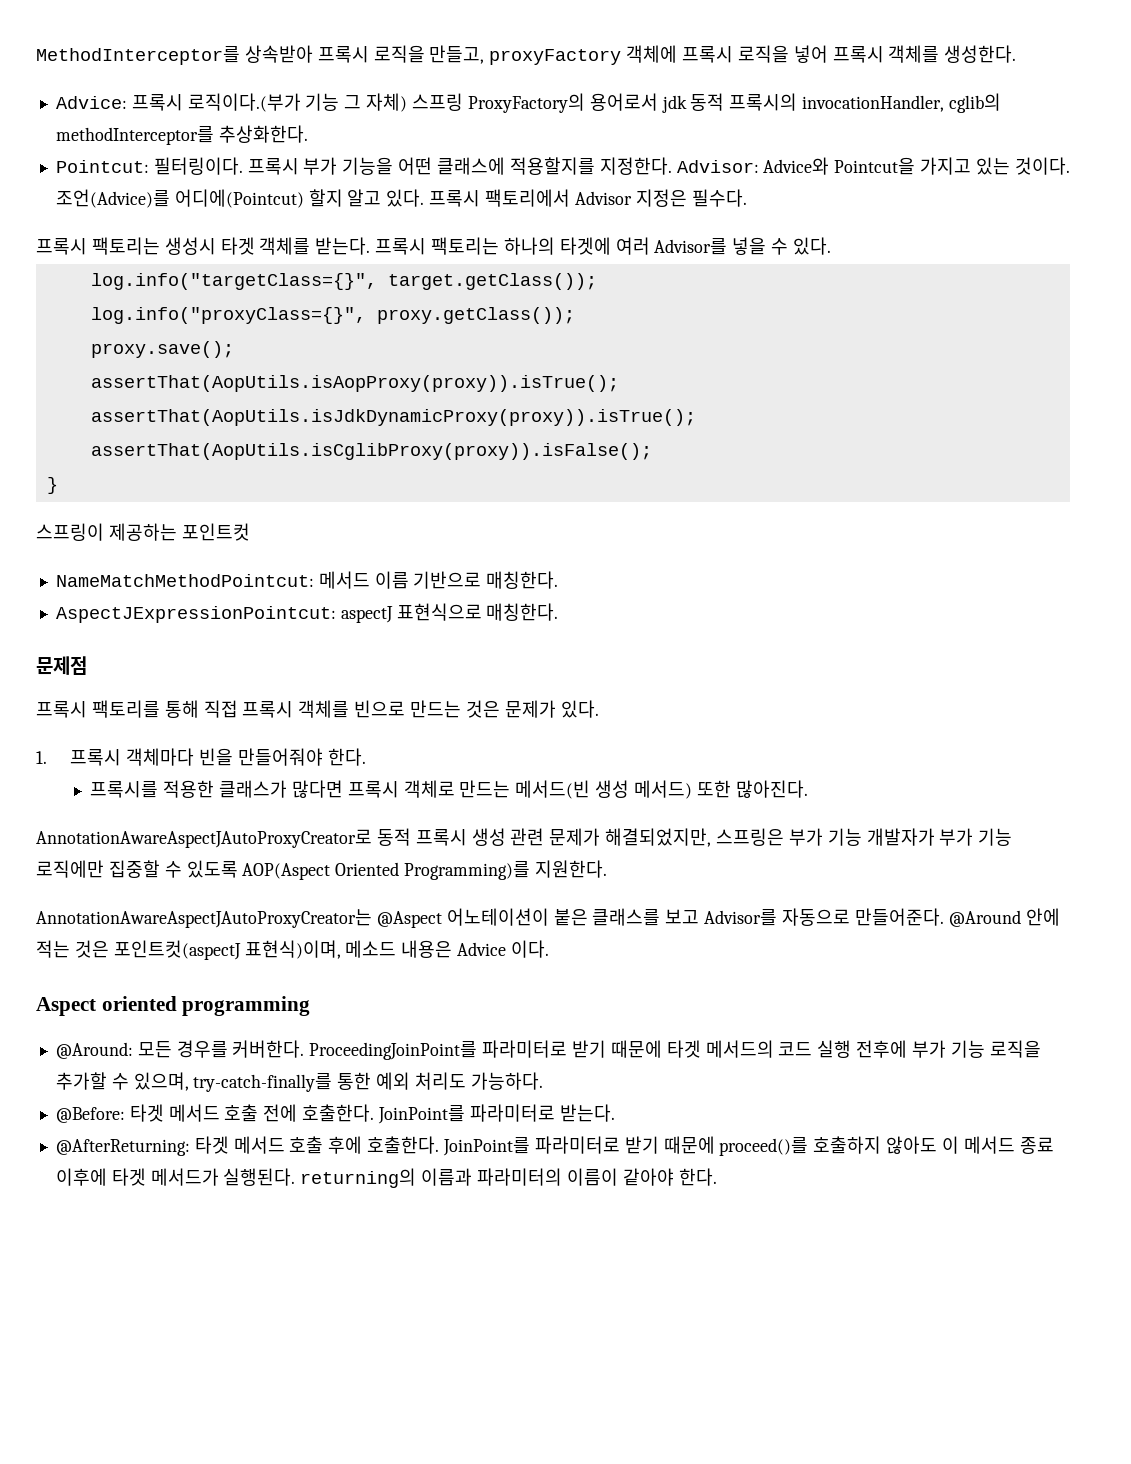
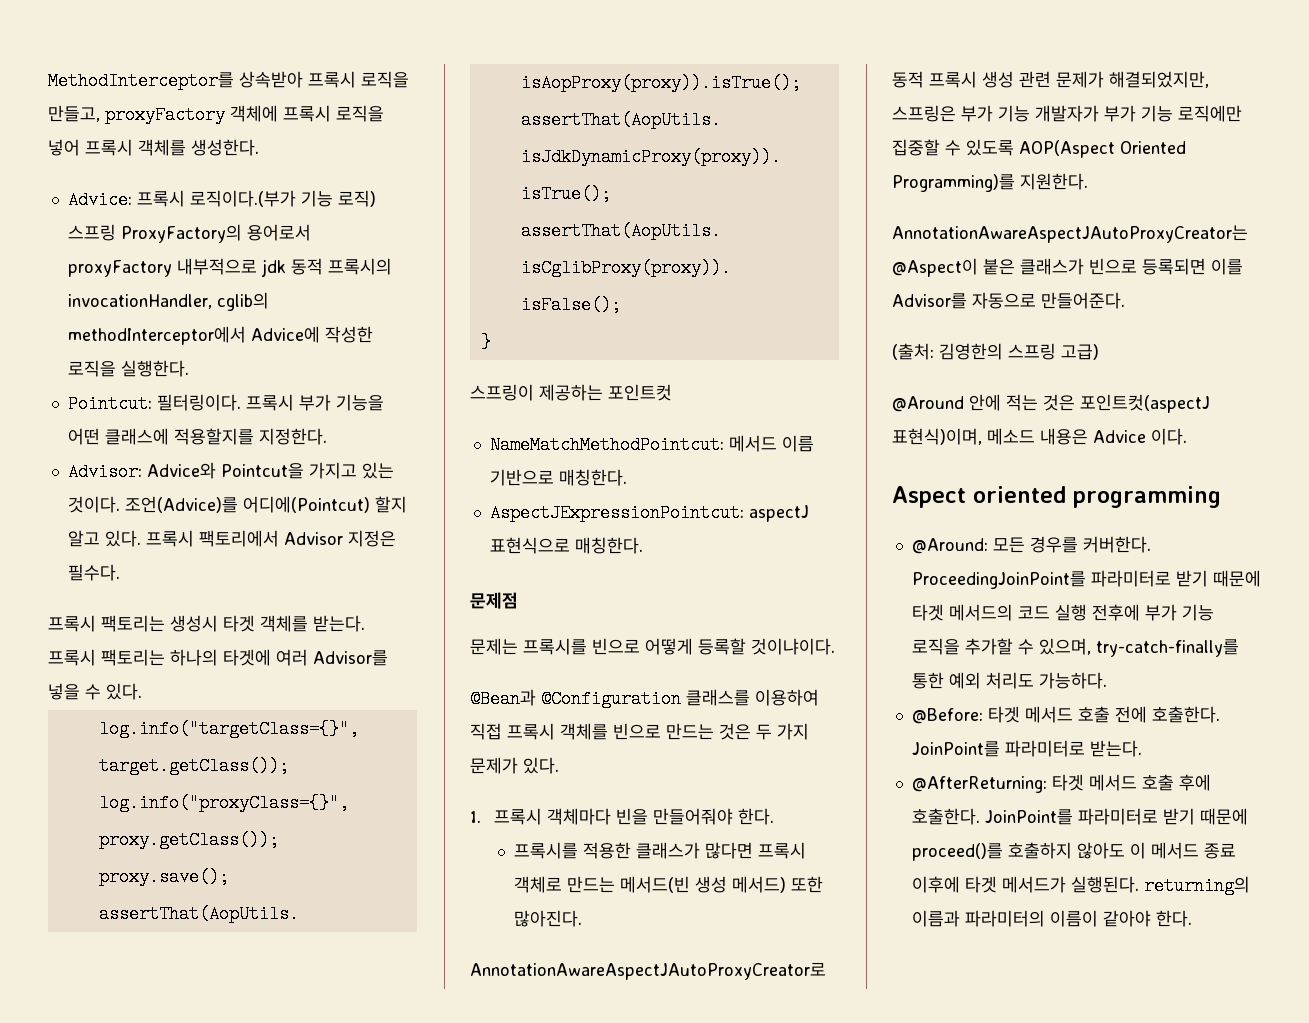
- Advice: 프록시 로직이다.(부가 기능 그 자체) 스프링 ProxyFactory의 용어로서 jdk 동적 프록시의 invocationHandler, cglib의 methodInterceptor를 추상화한다.
+ Advice: 프록시 로직이다.(부가 기능 로직) 스프링 ProxyFactory의 용어로서 proxyFactory 내부적으로 jdk 동적 프록시의 invocationHandler, cglib의 methodInterceptor에서 Advice에 작성한 로직을 실행한다.
- 프록시 부가 기능을 어떤 클래스에 적용할지를 지정한다. Advisor: Advice와 Pointcut을 가지고 있는 것이다.
+ 프록시 부가 기능을 어떤 클래스에 적용할지를 지정한다.
+ Advisor: Advice와 Pointcut을 가지고 있는 것이다.
- 프록시 팩토리를 통해 직접 프록시 객체를 빈으로 만드는 것은 문제가 있다.
+ 문제는 프록시를 빈으로 어떻게 등록할 것이냐이다.
+ @Bean과 @Configuration 클래스를 이용하여 직접 프록시 객체를 빈으로 만드는 것은 두 가지 문제가 있다.
- AnnotationAwareAspectJAutoProxyCreator는 @Aspect 어노테이션이 붙은 클래스를 보고 Advisor를 자동으로 만들어준다. @Around 안에 적는 것은 포인트컷(aspectJ 표현식)이며, 메소드 내용은 Advice 이다.
+ AnnotationAwareAspectJAutoProxyCreator는 @Aspect이 붙은 클래스가 빈으로 등록되면 이를 Advisor를 자동으로 만들어준다.
+ (출처: 김영한의 스프링 고급)
+ @Around 안에 적는 것은 포인트컷(aspectJ 표현식)이며, 메소드 내용은 Advice 이다.

